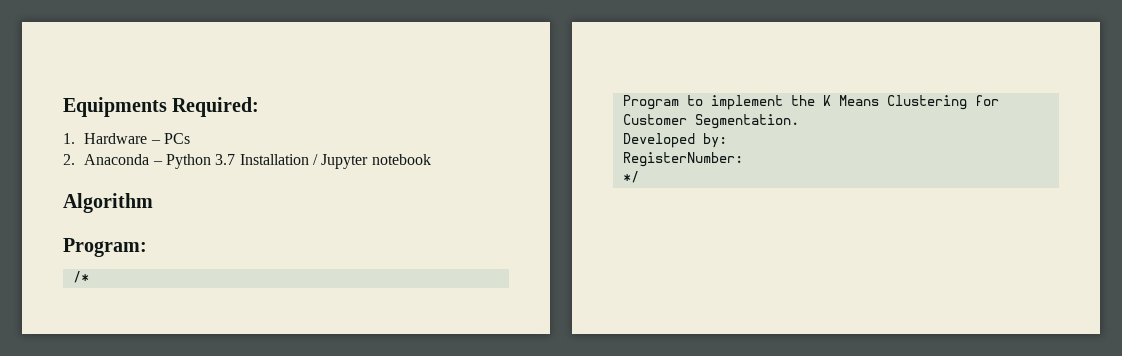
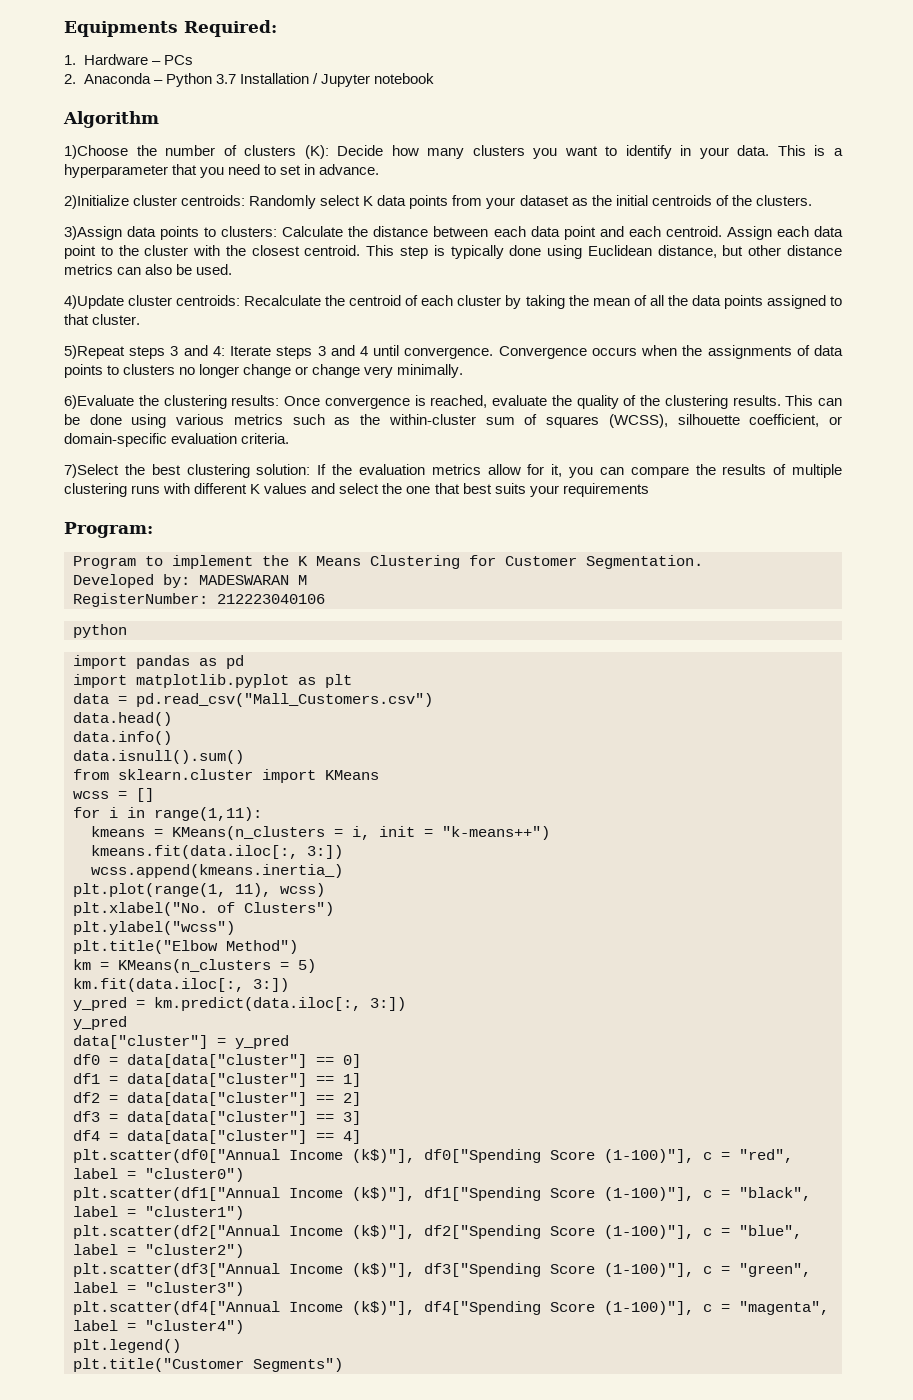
+ 1)Choose the number of clusters (K): Decide how many clusters you want to identify in your data. This is a hyperparameter that you need to set in advance.
+ 2)Initialize cluster centroids: Randomly select K data points from your dataset as the initial centroids of the clusters.
+ 3)Assign data points to clusters: Calculate the distance between each data point and each centroid. Assign each data point to the cluster with the closest centroid. This step is typically done using Euclidean distance, but other distance metrics can also be used.
+ 4)Update cluster centroids: Recalculate the centroid of each cluster by taking the mean of all the data points assigned to that cluster.
+ 5)Repeat steps 3 and 4: Iterate steps 3 and 4 until convergence. Convergence occurs when the assignments of data points to clusters no longer change or change very minimally.
+ 6)Evaluate the clustering results: Once convergence is reached, evaluate the quality of the clustering results. This can be done using various metrics such as the within-cluster sum of squares (WCSS), silhouette coefficient, or domain-specific evaluation criteria.
+ 7)Select the best clustering solution: If the evaluation metrics allow for it, you can compare the results of multiple clustering runs with different K values and select the one that best suits your requirements
- /*
- Developed by:
+ Developed by: MADESWARAN M
- RegisterNumber:
- */
+ RegisterNumber: 212223040106
+ python
+ import pandas as pd
+ import matplotlib.pyplot as plt
+ data = pd.read_csv("Mall_Customers.csv")
+ data.head()
+ data.info()
+ data.isnull().sum()
+ from sklearn.cluster import KMeans
+ wcss = []
+ for i in range(1,11):
+ kmeans = KMeans(n_clusters = i, init = "k-means++")
+ kmeans.fit(data.iloc[:, 3:])
+ wcss.append(kmeans.inertia_)
+ plt.plot(range(1, 11), wcss)
+ plt.xlabel("No. of Clusters")
+ plt.ylabel("wcss")
+ plt.title("Elbow Method")
+ km = KMeans(n_clusters = 5)
+ km.fit(data.iloc[:, 3:])
+ y_pred = km.predict(data.iloc[:, 3:])
+ y_pred
+ data["cluster"] = y_pred
+ df0 = data[data["cluster"] == 0]
+ df1 = data[data["cluster"] == 1]
+ df2 = data[data["cluster"] == 2]
+ df3 = data[data["cluster"] == 3]
+ df4 = data[data["cluster"] == 4]
+ plt.scatter(df0["Annual Income (k$)"], df0["Spending Score (1-100)"], c = "red", label = "cluster0")
+ plt.scatter(df1["Annual Income (k$)"], df1["Spending Score (1-100)"], c = "black", label = "cluster1")
+ plt.scatter(df2["Annual Income (k$)"], df2["Spending Score (1-100)"], c = "blue", label = "cluster2")
+ plt.scatter(df3["Annual Income (k$)"], df3["Spending Score (1-100)"], c = "green", label = "cluster3")
+ plt.scatter(df4["Annual Income (k$)"], df4["Spending Score (1-100)"], c = "magenta", label = "cluster4")
+ plt.legend()
+ plt.title("Customer Segments")

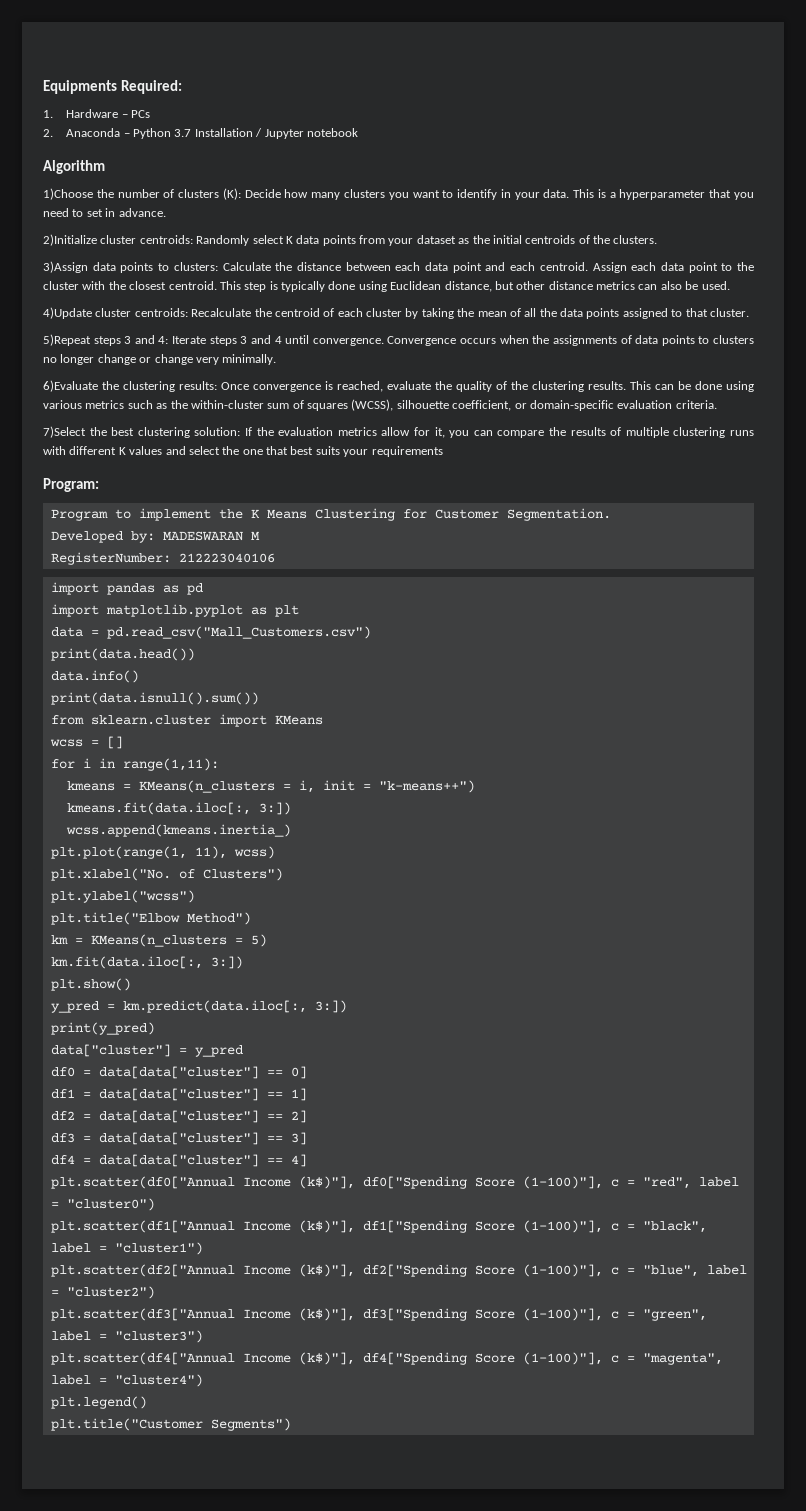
- python
- data.head()
+ print(data.head())
- data.isnull().sum()
+ print(data.isnull().sum())
+ plt.show()
  y_pred = km.predict(data.iloc[:, 3:])
- y_pred
+ print(y_pred)

